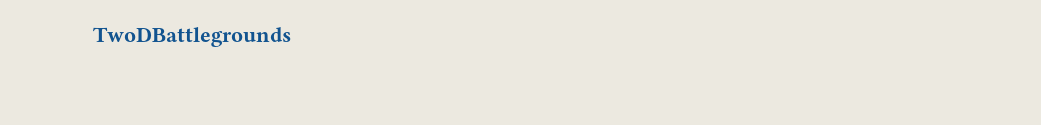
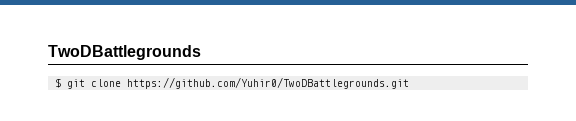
+ $ git clone https://github.com/Yuhir0/TwoDBattlegrounds.git

